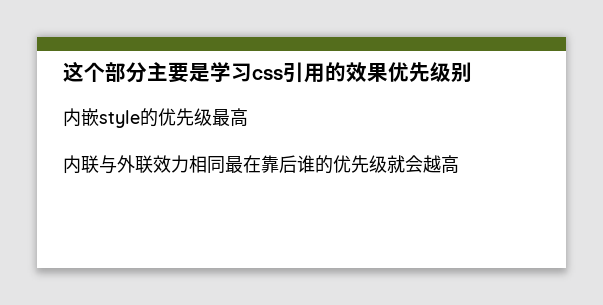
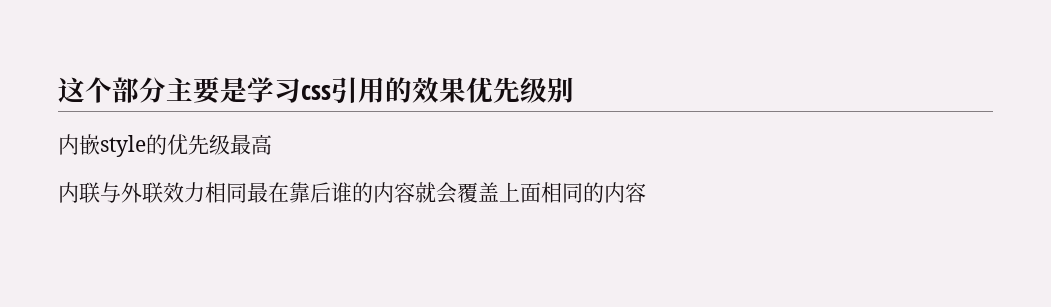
- 内联与外联效力相同最在靠后谁的优先级就会越高
+ 内联与外联效力相同最在靠后谁的内容就会覆盖上面相同的内容

